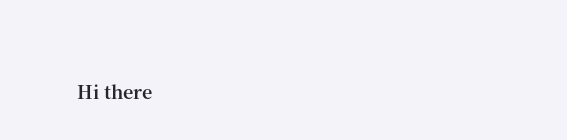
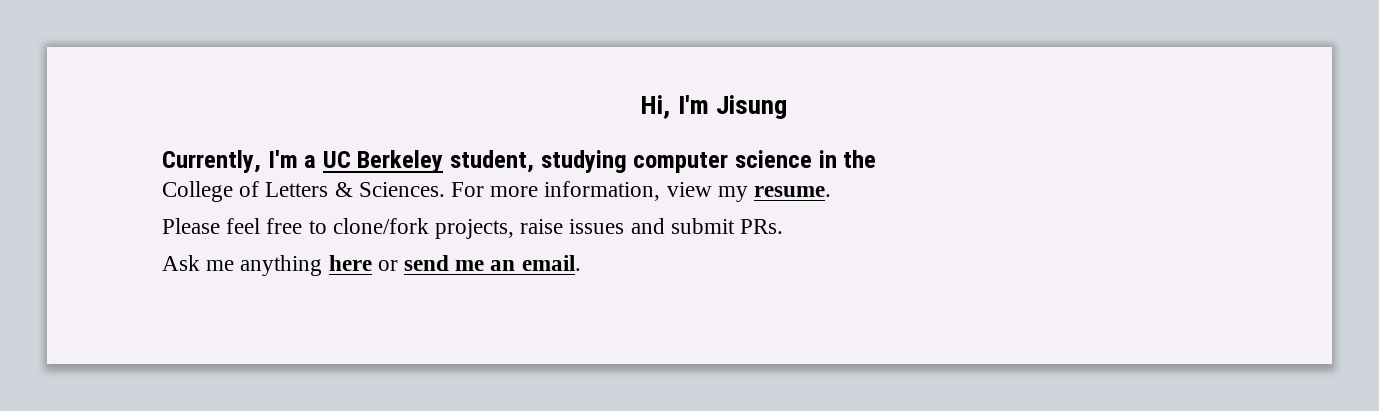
- Hi there
+ Hi, I'm Jisung
+ Currently, I'm a UC Berkeley student, studying computer science in the
+ College of Letters & Sciences. For more information, view my resume.
+ Please feel free to clone/fork projects, raise issues and submit PRs.
+ Ask me anything here or send me an email.

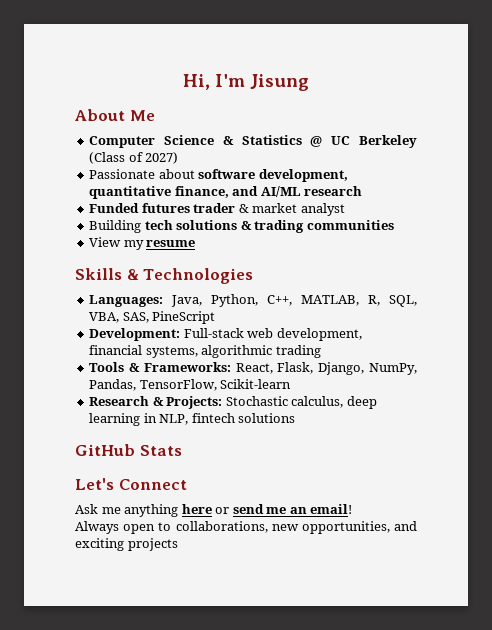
- Currently, I'm a UC Berkeley student, studying computer science in the
- College of Letters & Sciences. For more information, view my resume.
- Please feel free to clone/fork projects, raise issues and submit PRs.
+ About Me
+ Computer Science & Statistics @ UC Berkeley (Class of 2027)
+ Passionate about software development, quantitative finance, and AI/ML research
+ Funded futures trader & market analyst
+ Building tech solutions & trading communities
+ View my resume
+ Skills & Technologies
+ Languages: Java, Python, C++, MATLAB, R, SQL, VBA, SAS, PineScript
+ Development: Full-stack web development, financial systems, algorithmic trading
+ Tools & Frameworks: React, Flask, Django, NumPy, Pandas, TensorFlow, Scikit-learn
+ Research & Projects: Stochastic calculus, deep learning in NLP, fintech solutions
+ GitHub Stats
+ Let's Connect
- Ask me anything here or send me an email.
+ Ask me anything here or send me an email!
+ Always open to collaborations, new opportunities, and exciting projects

